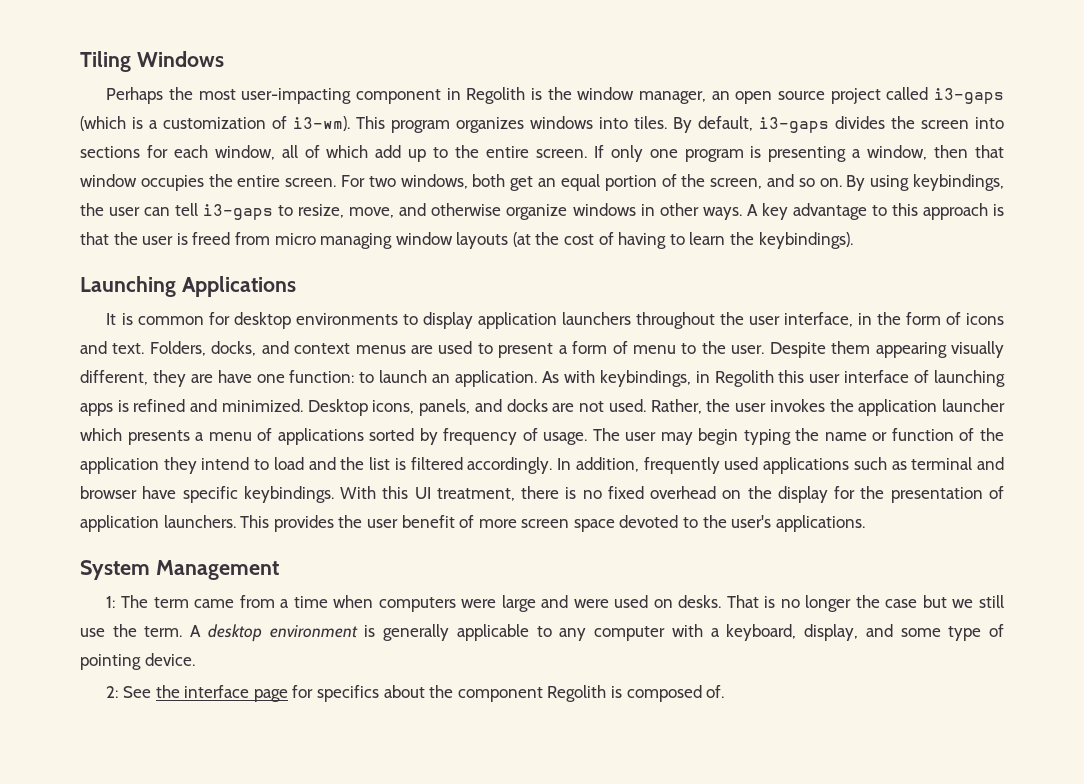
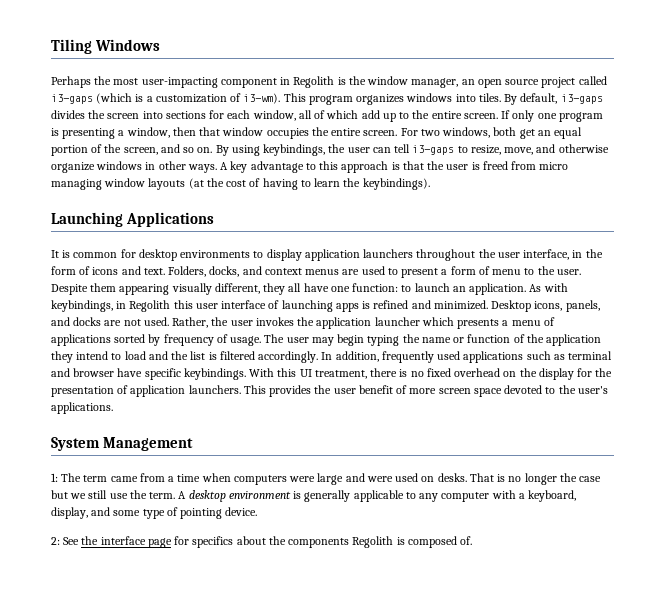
- Despite them appearing visually different, they are have one function: to launch an application.
+ Despite them appearing visually different, they all have one function: to launch an application.
- 2: See the interface page for specifics about the component Regolith is composed of.
+ 2: See the interface page for specifics about the components Regolith is composed of.

